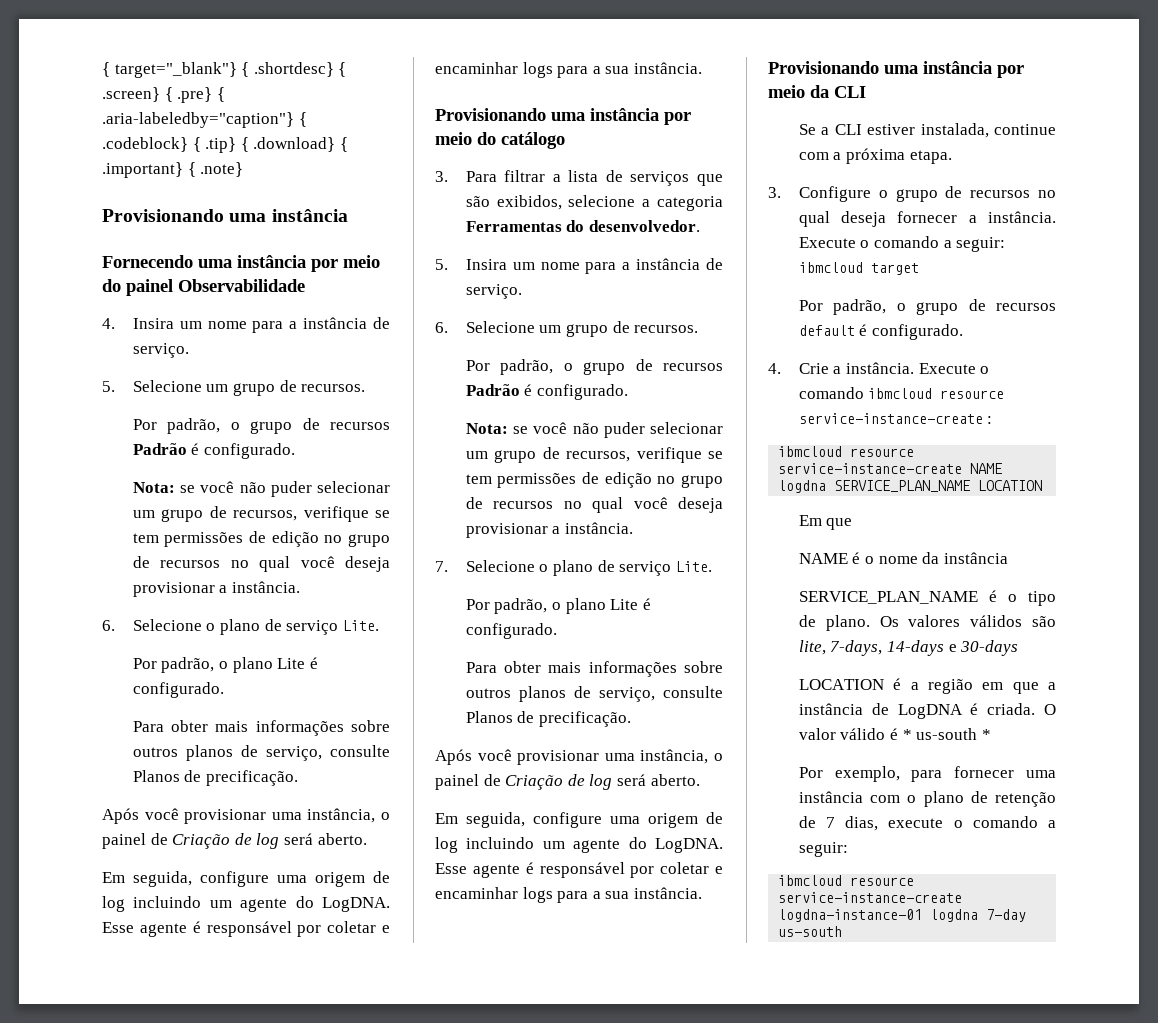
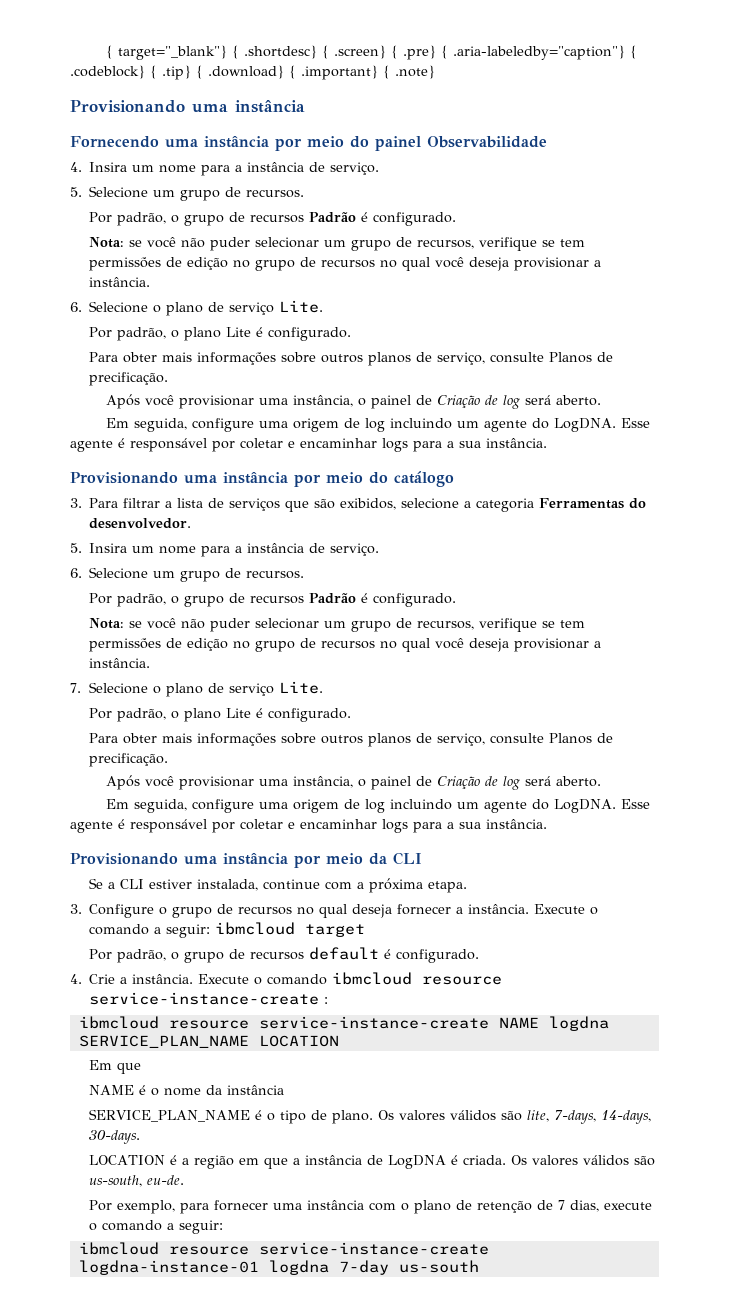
- Os valores válidos são lite, 7-days, 14-days e 30-days
+ Os valores válidos são lite, 7-days, 14-days, 30-days.
- O valor válido é * us-south *
+ Os valores válidos são us-south, eu-de.

